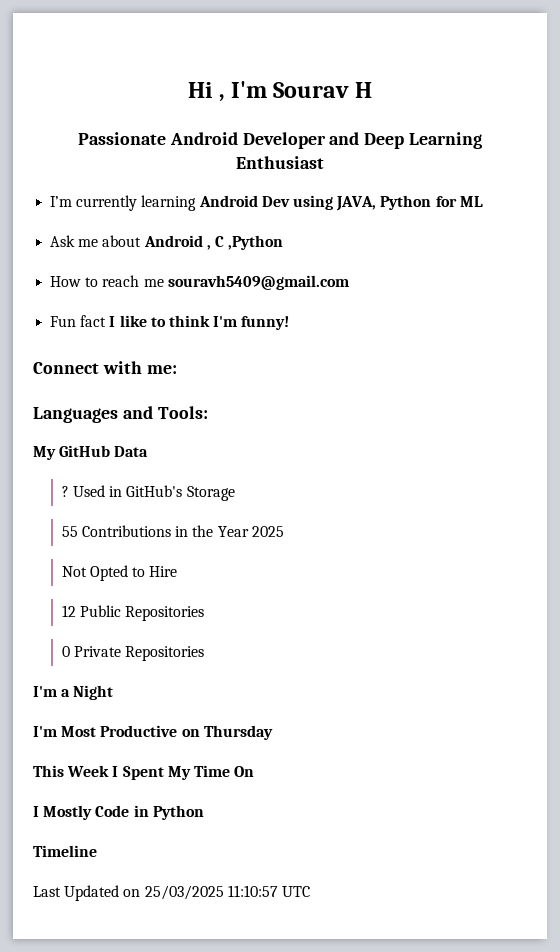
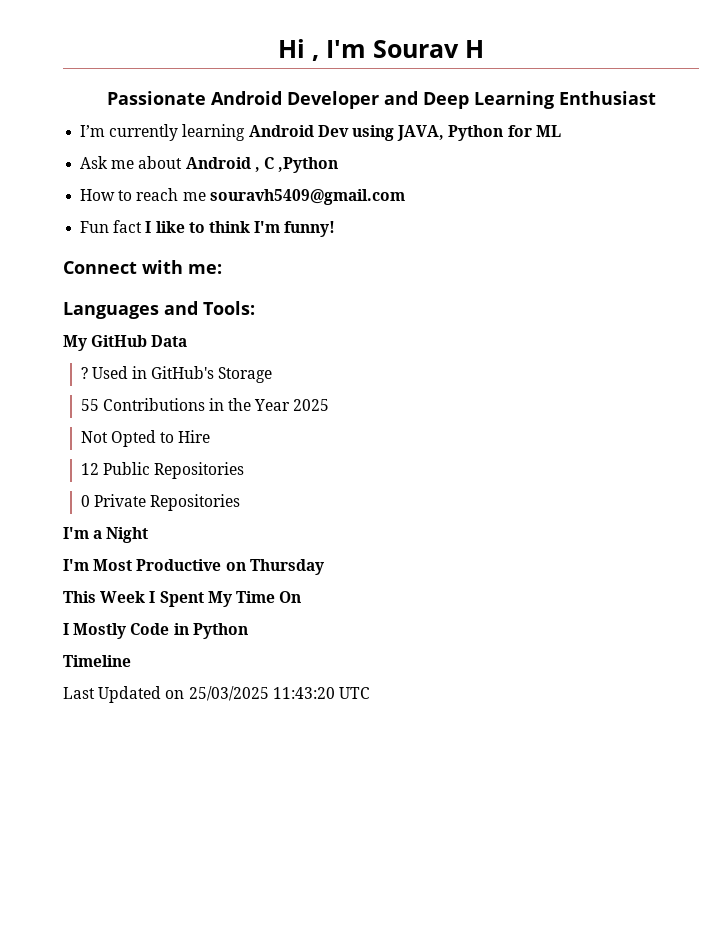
- Last Updated on 25/03/2025 11:10:57 UTC
+ Last Updated on 25/03/2025 11:43:20 UTC

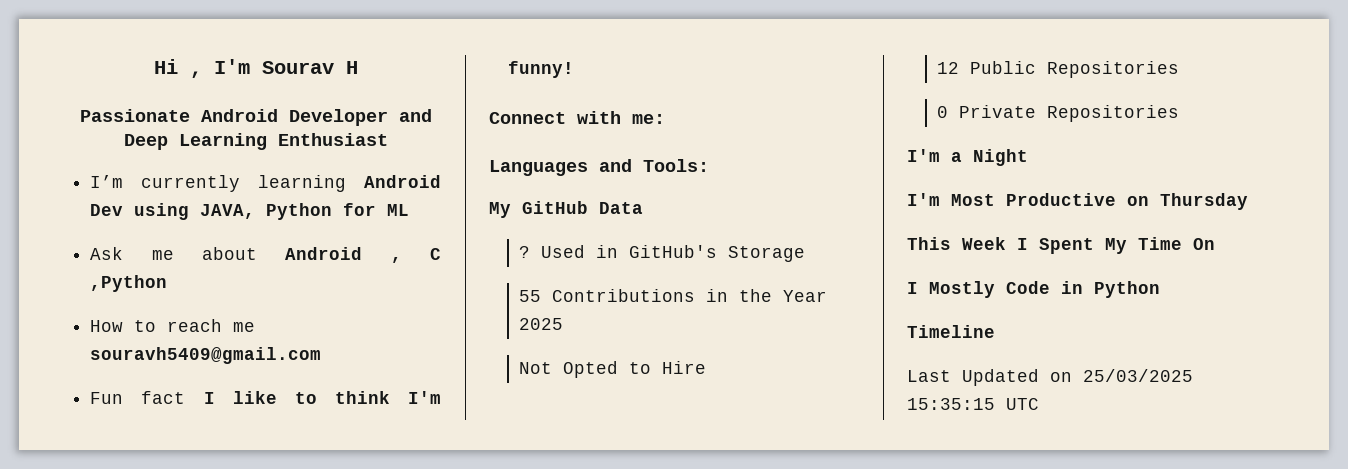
- Last Updated on 25/03/2025 11:43:20 UTC
+ Last Updated on 25/03/2025 15:35:15 UTC

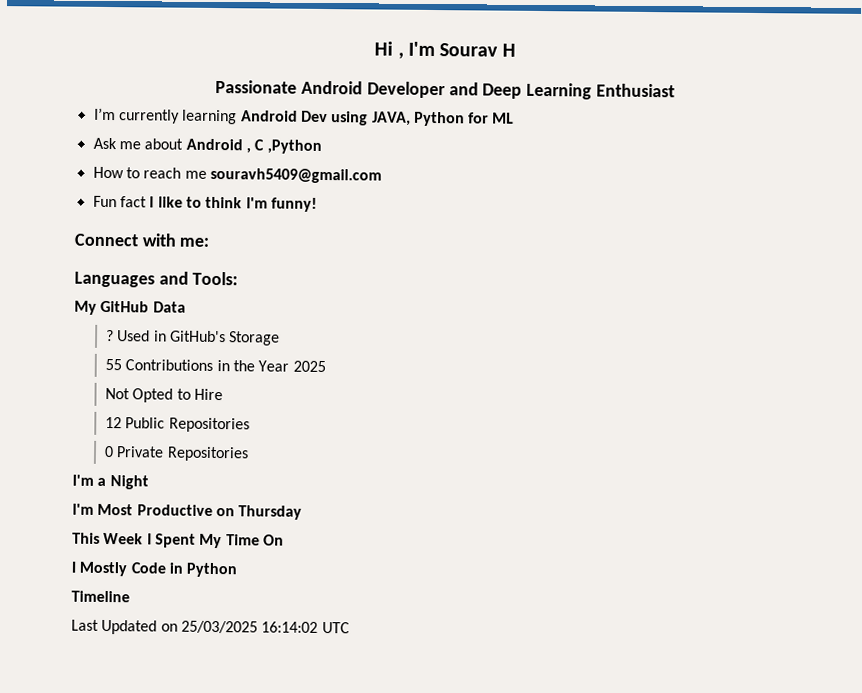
- Last Updated on 25/03/2025 15:35:15 UTC
+ Last Updated on 25/03/2025 16:14:02 UTC

